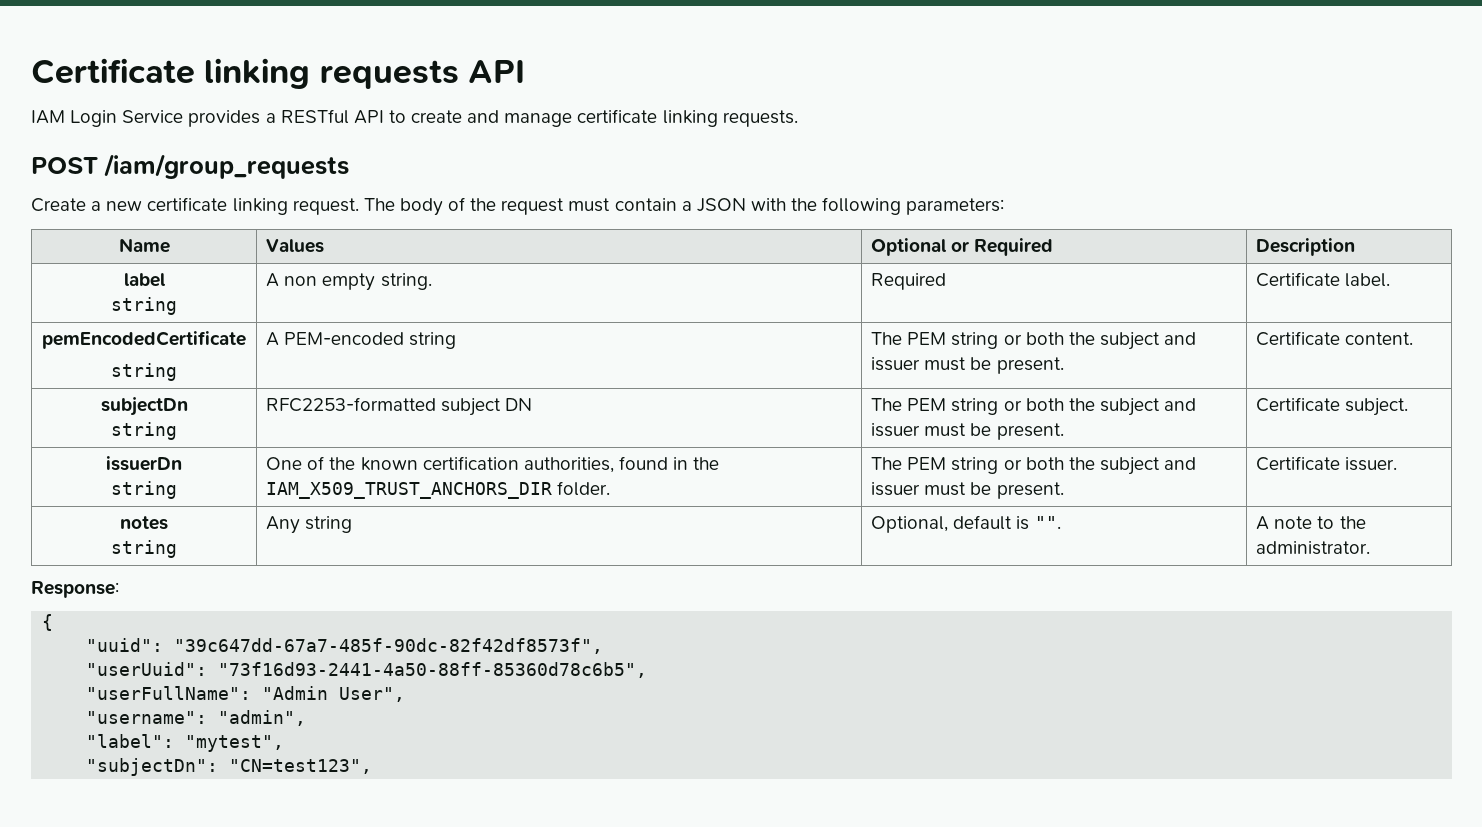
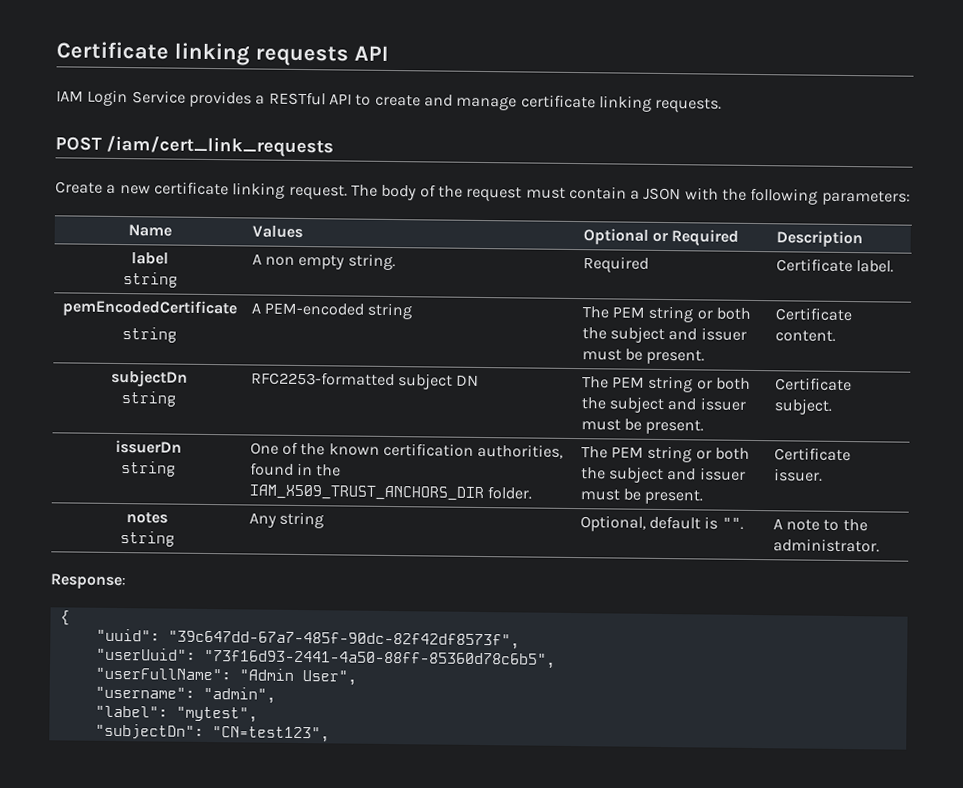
- POST /iam/group_requests
+ POST /iam/cert_link_requests

